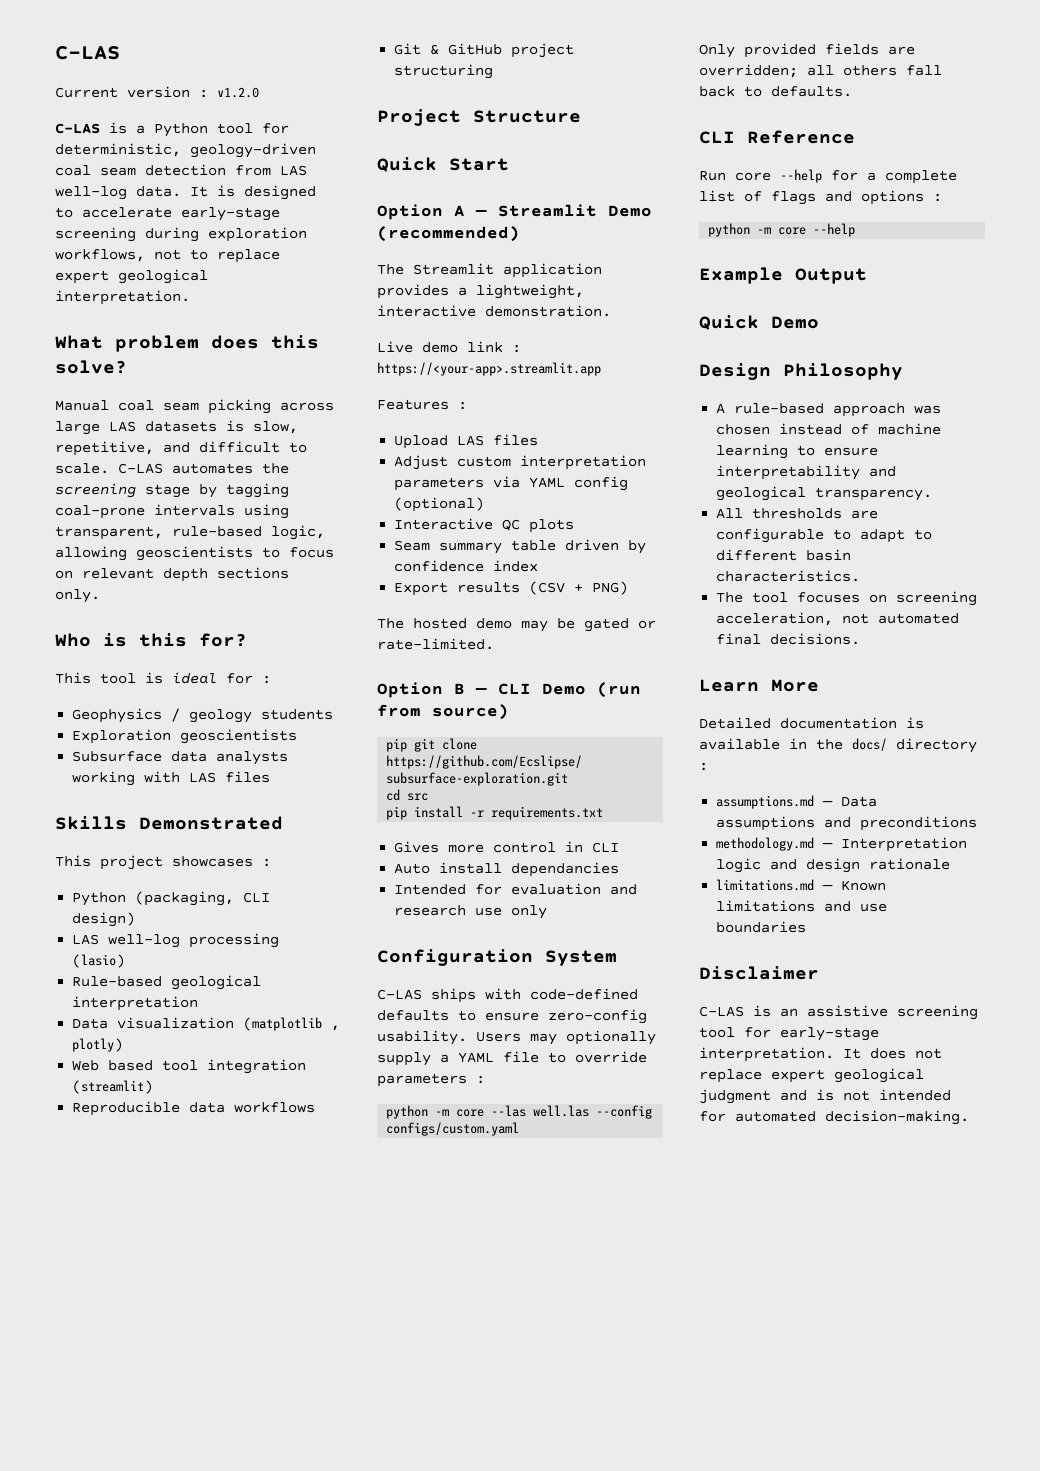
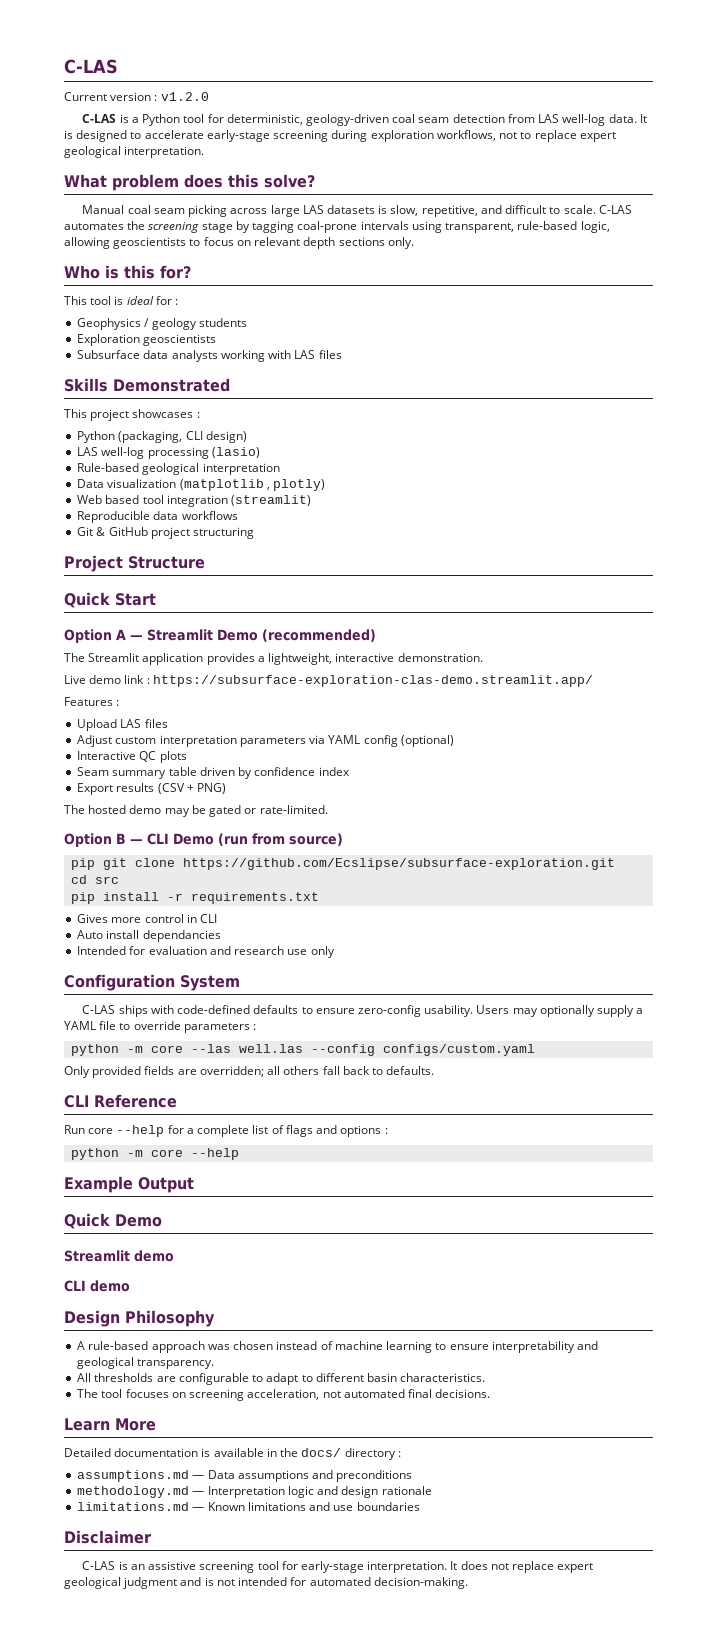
- Live demo link : https://<your-app>.streamlit.app
+ Live demo link : https://subsurface-exploration-clas-demo.streamlit.app/
+ Streamlit demo
+ CLI demo

